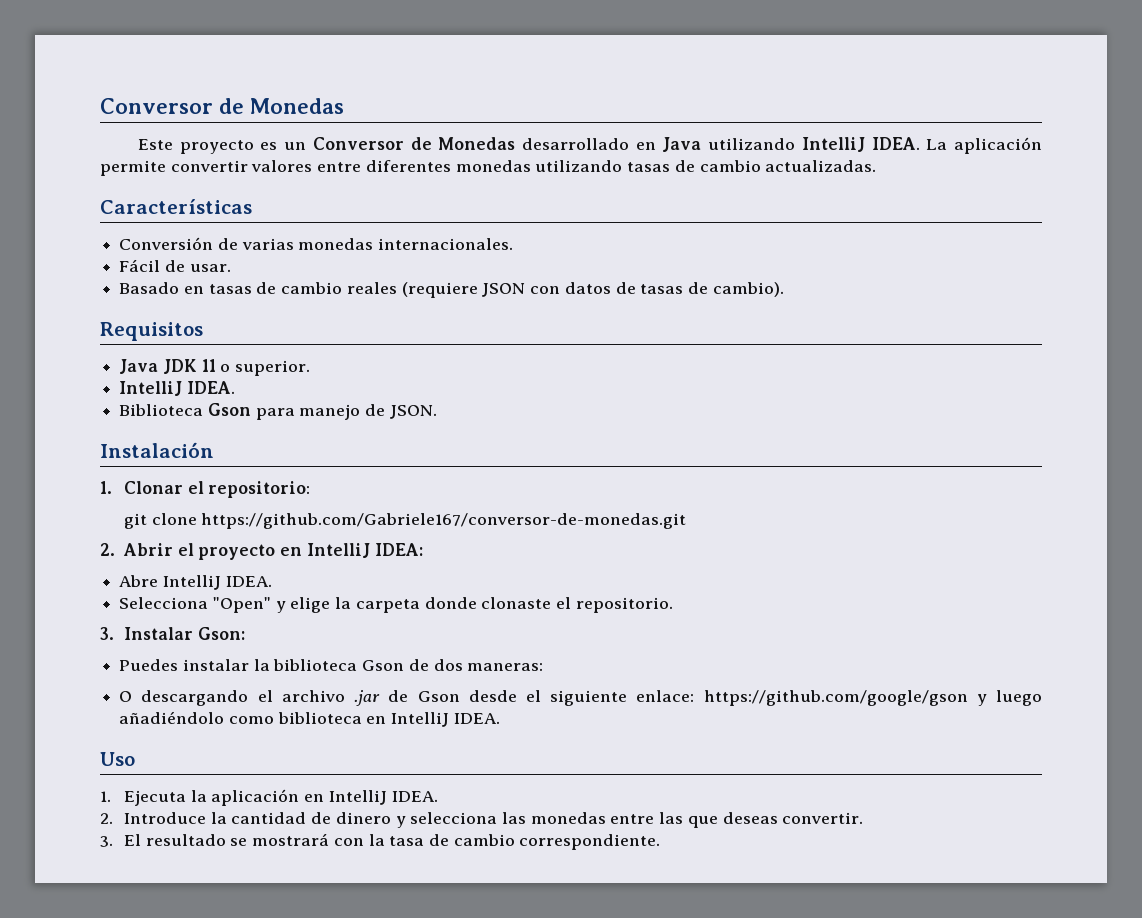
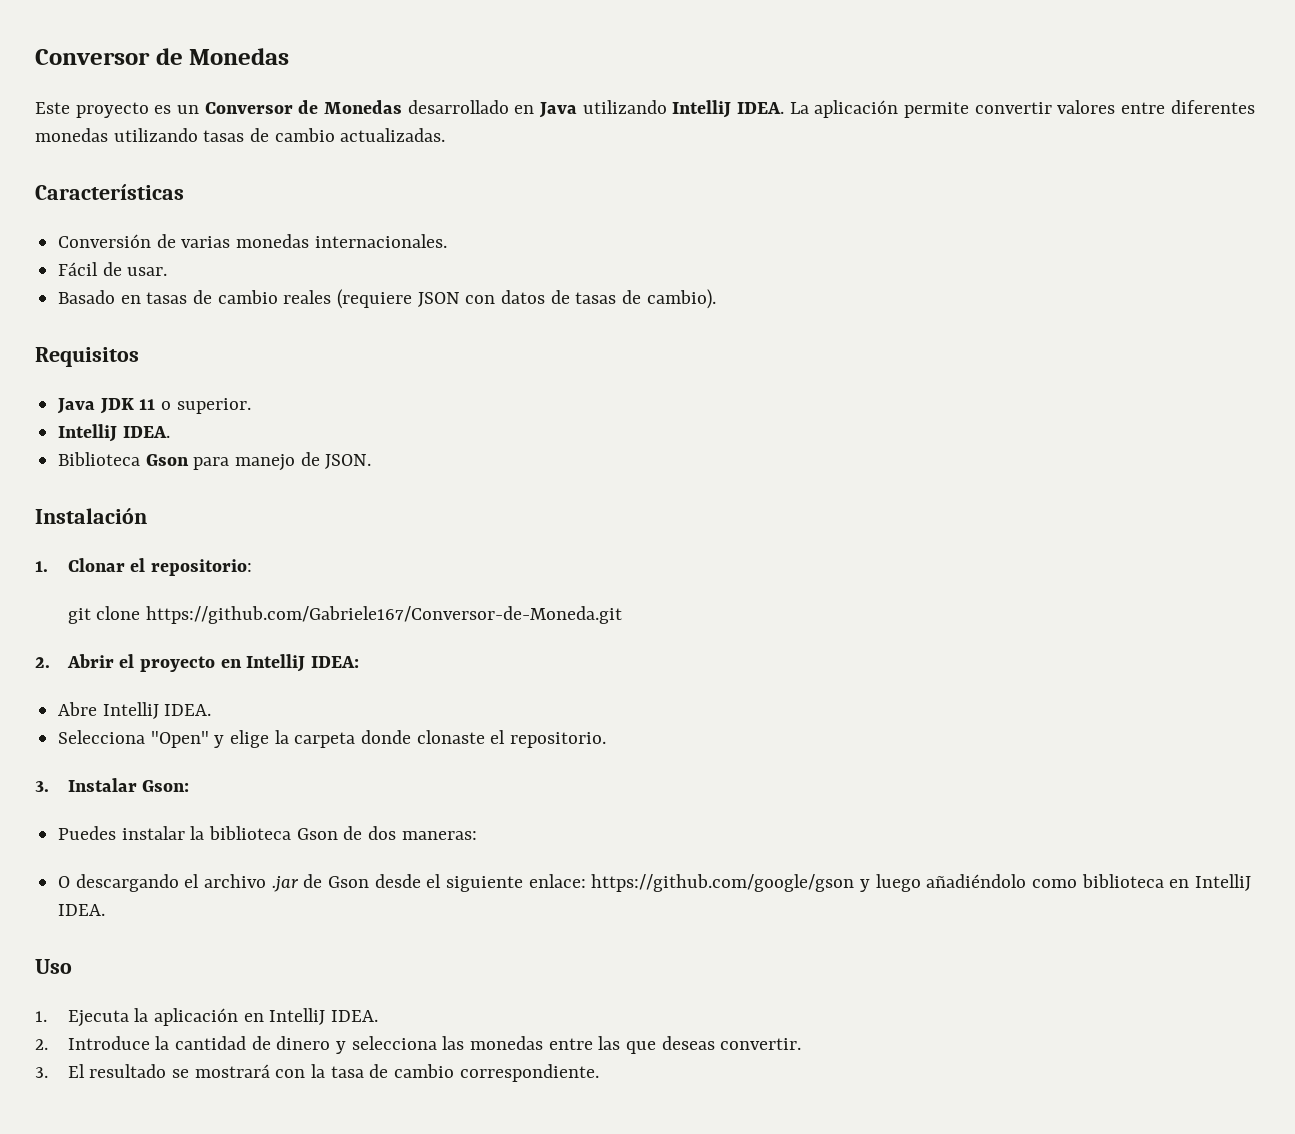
- git clone https://github.com/Gabriele167/conversor-de-monedas.git
+ git clone https://github.com/Gabriele167/Conversor-de-Moneda.git

